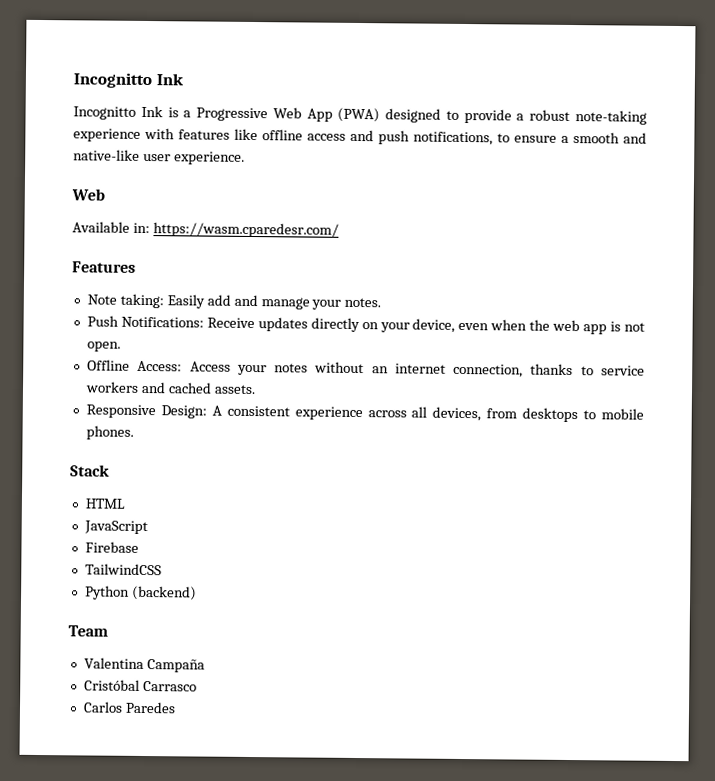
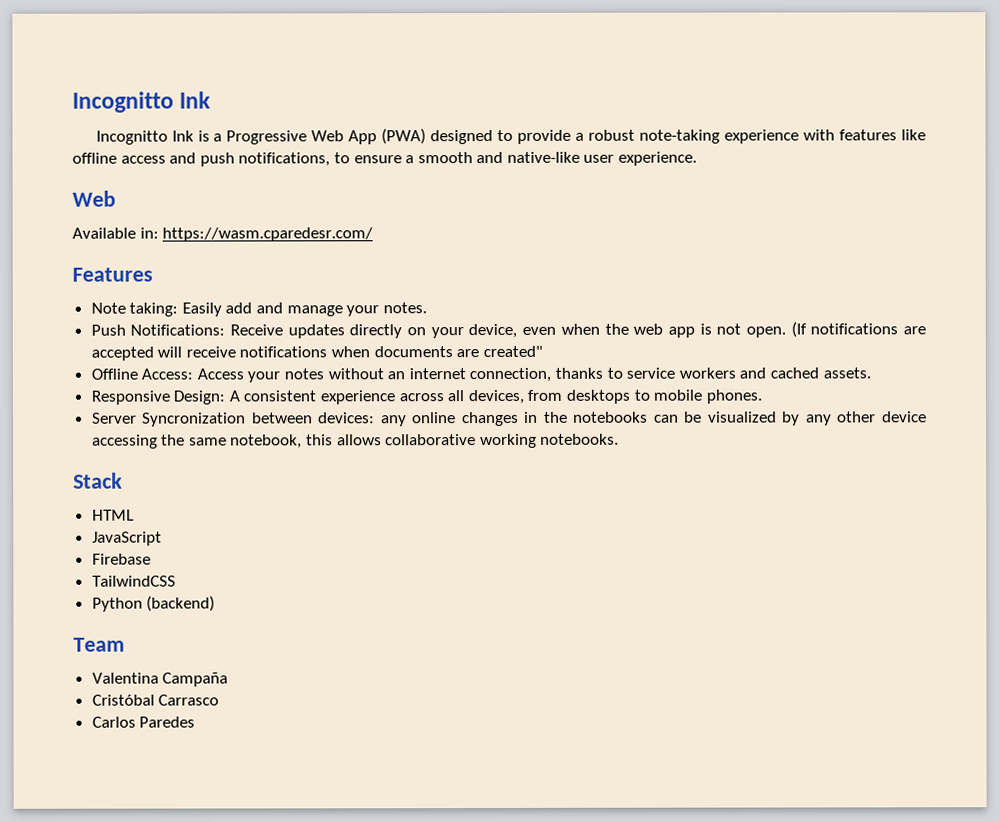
+ (If notifications are accepted will receive notifications when documents are created"
+ Server Syncronization between devices: any online changes in the notebooks can be visualized by any other device accessing the same notebook, this allows collaborative working notebooks.

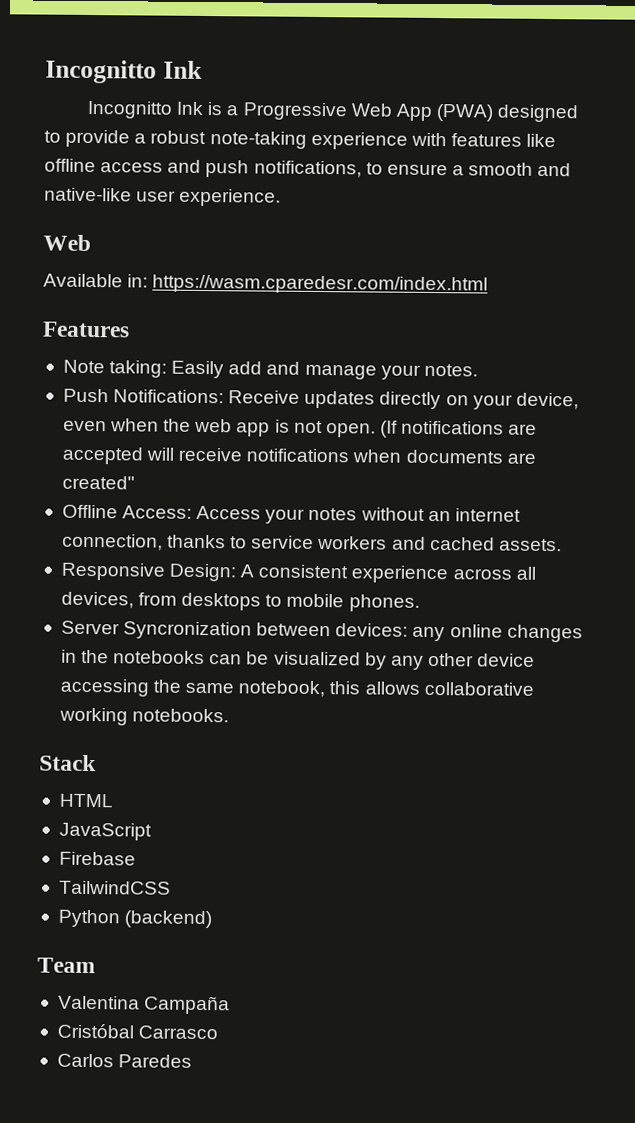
- Available in: https://wasm.cparedesr.com/
+ Available in: https://wasm.cparedesr.com/index.html

